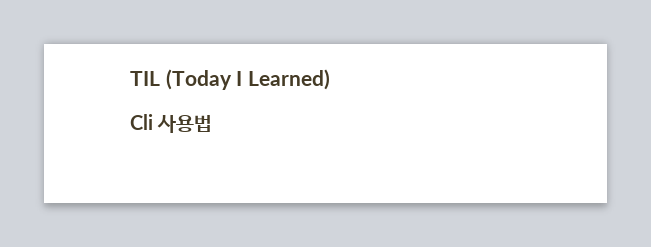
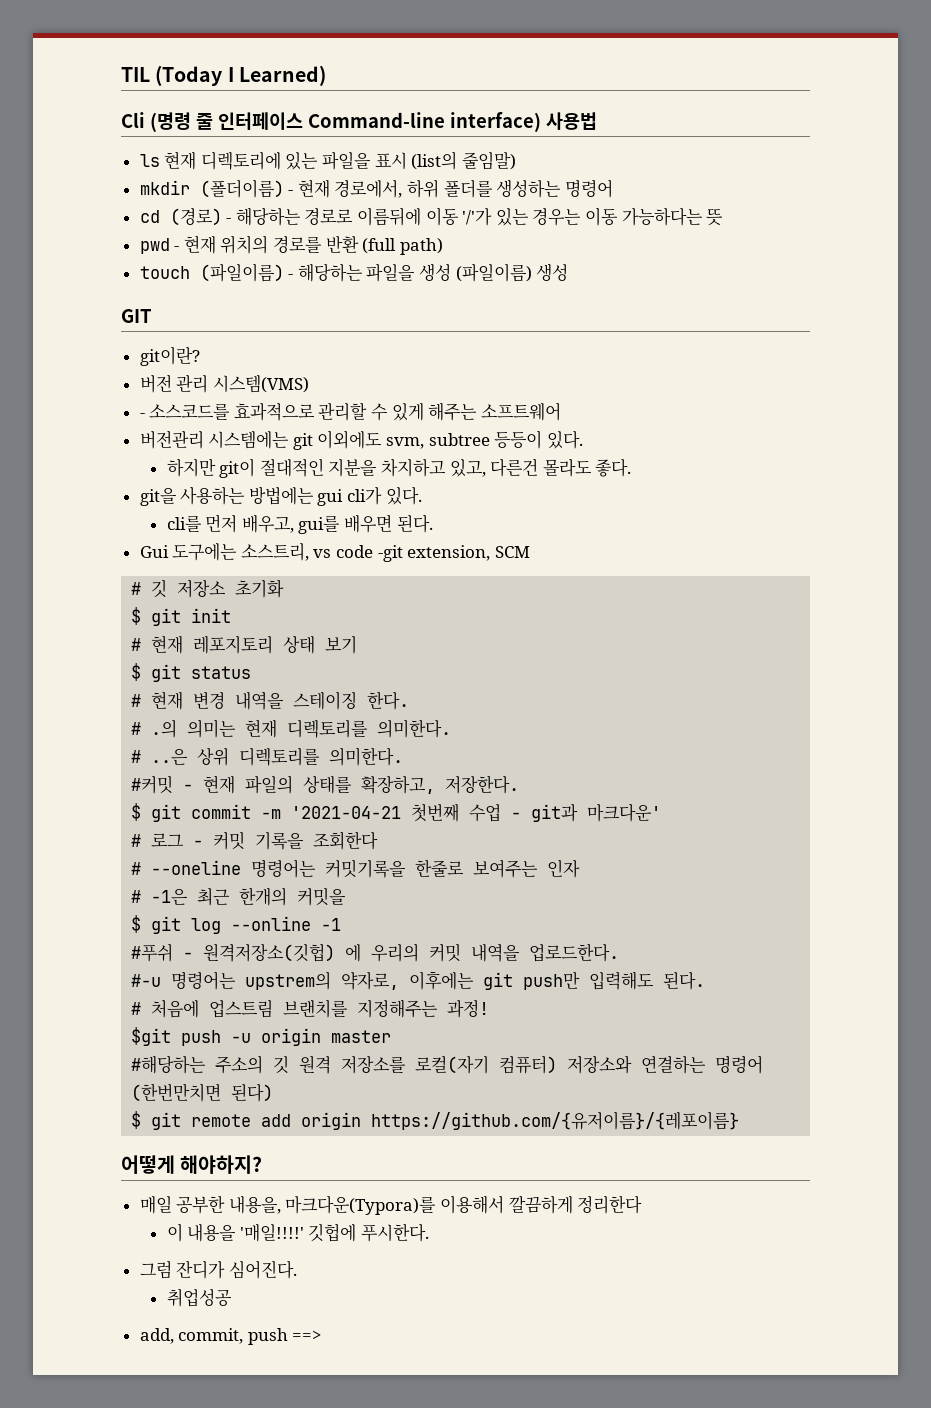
- Cli 사용법
+ Cli (명령 줄 인터페이스 Command-line interface) 사용법
+ ls 현재 디렉토리에 있는 파일을 표시 (list의 줄임말)
+ mkdir (폴더이름) - 현재 경로에서, 하위 폴더를 생성하는 명령어
+ cd (경로) - 해당하는 경로로 이름뒤에 이동 '/'가 있는 경우는 이동 가능하다는 뜻
+ pwd - 현재 위치의 경로를 반환 (full path)
+ touch (파일이름) - 해당하는 파일을 생성 (파일이름) 생성
+ GIT
+ git이란?
+ 버전 관리 시스템(VMS)
+ - 소스코드를 효과적으로 관리할 수 있게 해주는 소프트웨어
+ 버전관리 시스템에는 git 이외에도 svm, subtree 등등이 있다.
+ 하지만 git이 절대적인 지분을 차지하고 있고, 다른건 몰라도 좋다.
+ git을 사용하는 방법에는 gui cli가 있다.
+ cli를 먼저 배우고, gui를 배우면 된다.
+ Gui 도구에는 소스트리, vs code -git extension, SCM
+ # 깃 저장소 초기화
+ $ git init
+ # 현재 레포지토리 상태 보기
+ $ git status
+ # 현재 변경 내역을 스테이징 한다.
+ # .의 의미는 현재 디렉토리를 의미한다.
+ # ..은 상위 디렉토리를 의미한다.
+ #커밋 - 현재 파일의 상태를 확장하고, 저장한다.
+ $ git commit -m '2021-04-21 첫번째 수업 - git과 마크다운'
+ # 로그 - 커밋 기록을 조회한다
+ # --oneline 명령어는 커밋기록을 한줄로 보여주는 인자
+ # -1은 최근 한개의 커밋을
+ $ git log --online -1
+ #푸쉬 - 원격저장소(깃헙) 에 우리의 커밋 내역을 업로드한다.
+ #-u 명령어는 upstrem의 약자로, 이후에는 git push만 입력해도 된다.
+ # 처음에 업스트림 브랜치를 지정해주는 과정!
+ $git push -u origin master
+ #해당하는 주소의 깃 원격 저장소를 로컬(자기 컴퓨터) 저장소와 연결하는 명령어 (한번만치면 된다)
+ $ git remote add origin https://github.com/{유저이름}/{레포이름}
+ 어떻게 해야하지?
+ 매일 공부한 내용을, 마크다운(Typora)를 이용해서 깔끔하게 정리한다
+ 이 내용을 '매일!!!!' 깃헙에 푸시한다.
+ 그럼 잔디가 심어진다.
+ 취업성공
+ add, commit, push ==>

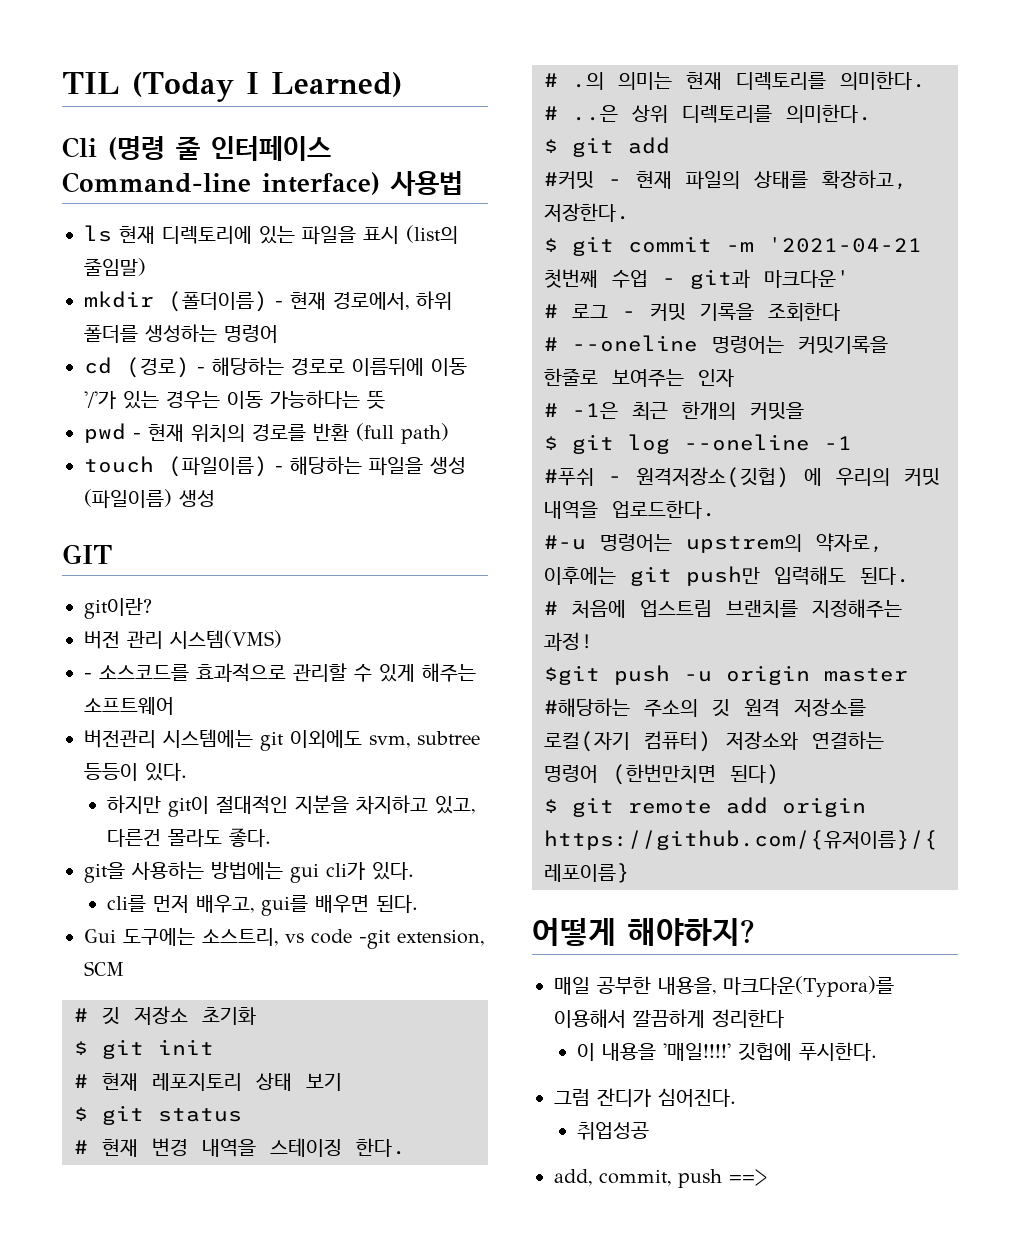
+ $ git add
- $ git log --online -1
+ $ git log --oneline -1

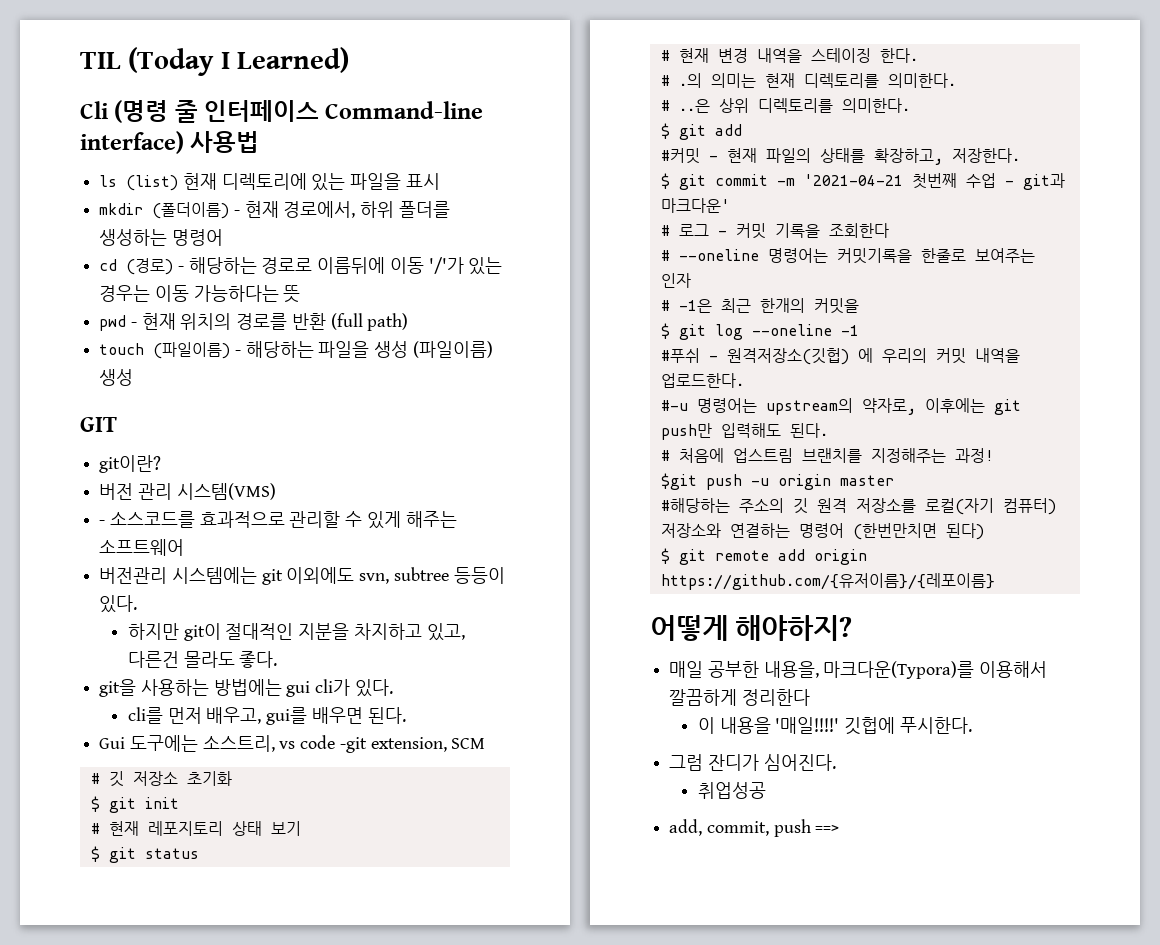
- ls 현재 디렉토리에 있는 파일을 표시 (list의 줄임말)
+ ls (list) 현재 디렉토리에 있는 파일을 표시
- 버전관리 시스템에는 git 이외에도 svm, subtree 등등이 있다.
+ 버전관리 시스템에는 git 이외에도 svn, subtree 등등이 있다.
- #-u 명령어는 upstrem의 약자로, 이후에는 git push만 입력해도 된다.
+ #-u 명령어는 upstream의 약자로, 이후에는 git push만 입력해도 된다.

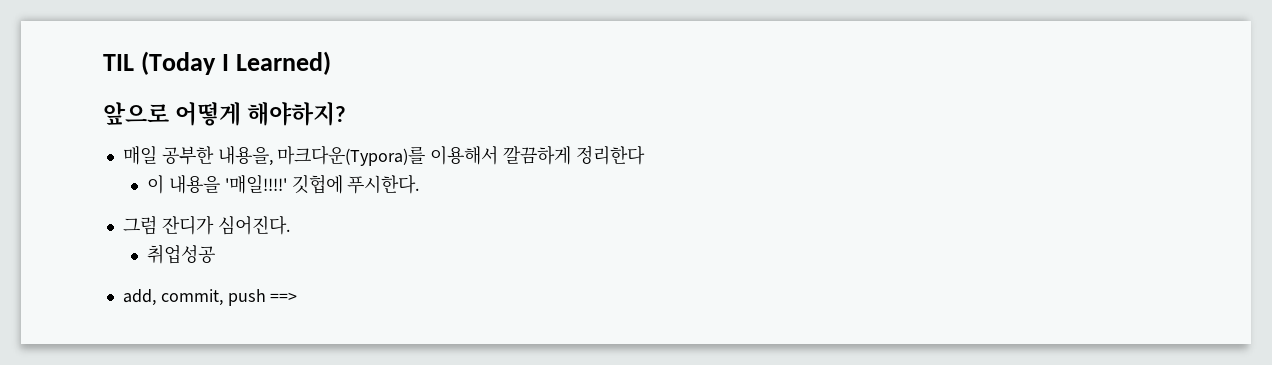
- Cli (명령 줄 인터페이스 Command-line interface) 사용법
- ls (list) 현재 디렉토리에 있는 파일을 표시
- mkdir (폴더이름) - 현재 경로에서, 하위 폴더를 생성하는 명령어
- cd (경로) - 해당하는 경로로 이름뒤에 이동 '/'가 있는 경우는 이동 가능하다는 뜻
- pwd - 현재 위치의 경로를 반환 (full path)
- touch (파일이름) - 해당하는 파일을 생성 (파일이름) 생성
- GIT
- git이란?
- 버전 관리 시스템(VMS)
- - 소스코드를 효과적으로 관리할 수 있게 해주는 소프트웨어
- 버전관리 시스템에는 git 이외에도 svn, subtree 등등이 있다.
- 하지만 git이 절대적인 지분을 차지하고 있고, 다른건 몰라도 좋다.
- git을 사용하는 방법에는 gui cli가 있다.
- cli를 먼저 배우고, gui를 배우면 된다.
- Gui 도구에는 소스트리, vs code -git extension, SCM
- # 깃 저장소 초기화
- $ git init
- # 현재 레포지토리 상태 보기
- $ git status
- # 현재 변경 내역을 스테이징 한다.
- # .의 의미는 현재 디렉토리를 의미한다.
- # ..은 상위 디렉토리를 의미한다.
- $ git add
- #커밋 - 현재 파일의 상태를 확장하고, 저장한다.
- $ git commit -m '2021-04-21 첫번째 수업 - git과 마크다운'
- # 로그 - 커밋 기록을 조회한다
- # --oneline 명령어는 커밋기록을 한줄로 보여주는 인자
- # -1은 최근 한개의 커밋을
- $ git log --oneline -1
- #푸쉬 - 원격저장소(깃헙) 에 우리의 커밋 내역을 업로드한다.
- #-u 명령어는 upstream의 약자로, 이후에는 git push만 입력해도 된다.
- # 처음에 업스트림 브랜치를 지정해주는 과정!
- $git push -u origin master
- #해당하는 주소의 깃 원격 저장소를 로컬(자기 컴퓨터) 저장소와 연결하는 명령어 (한번만치면 된다)
- $ git remote add origin https://github.com/{유저이름}/{레포이름}
- 어떻게 해야하지?
+ 앞으로 어떻게 해야하지?

